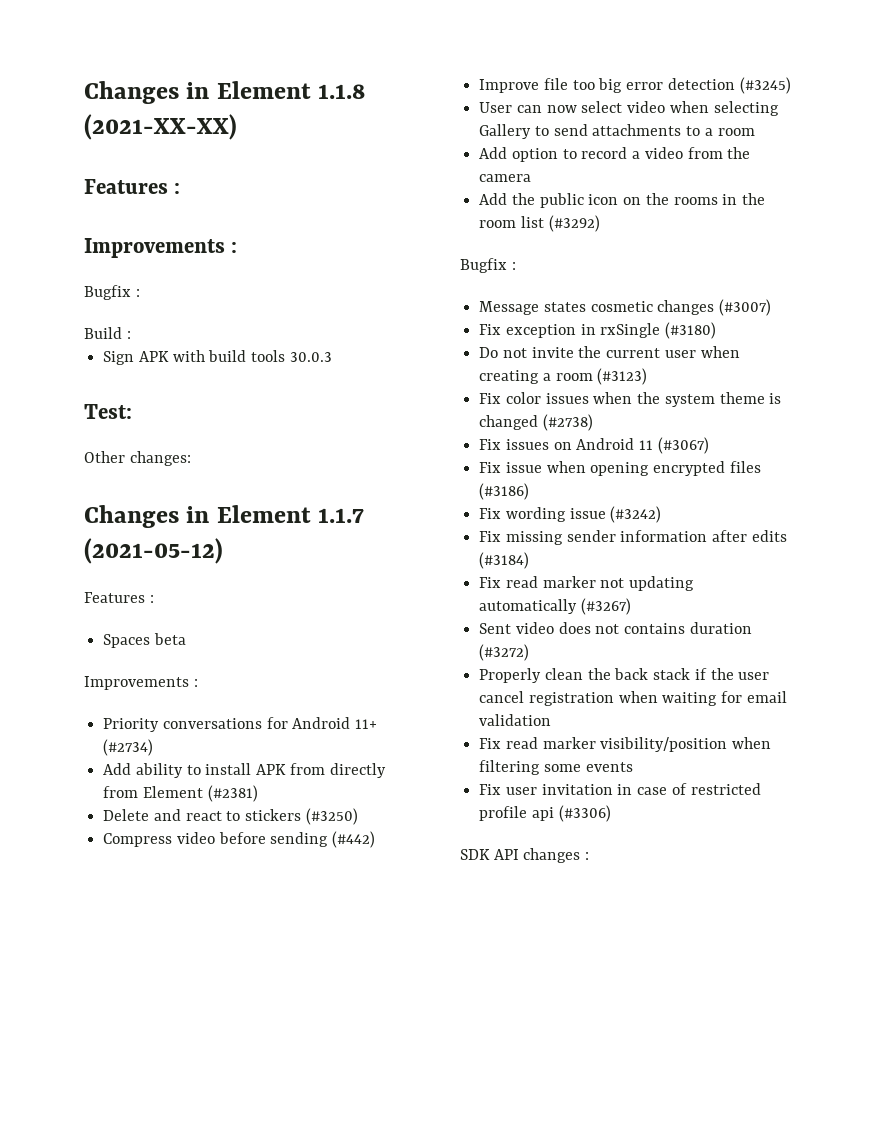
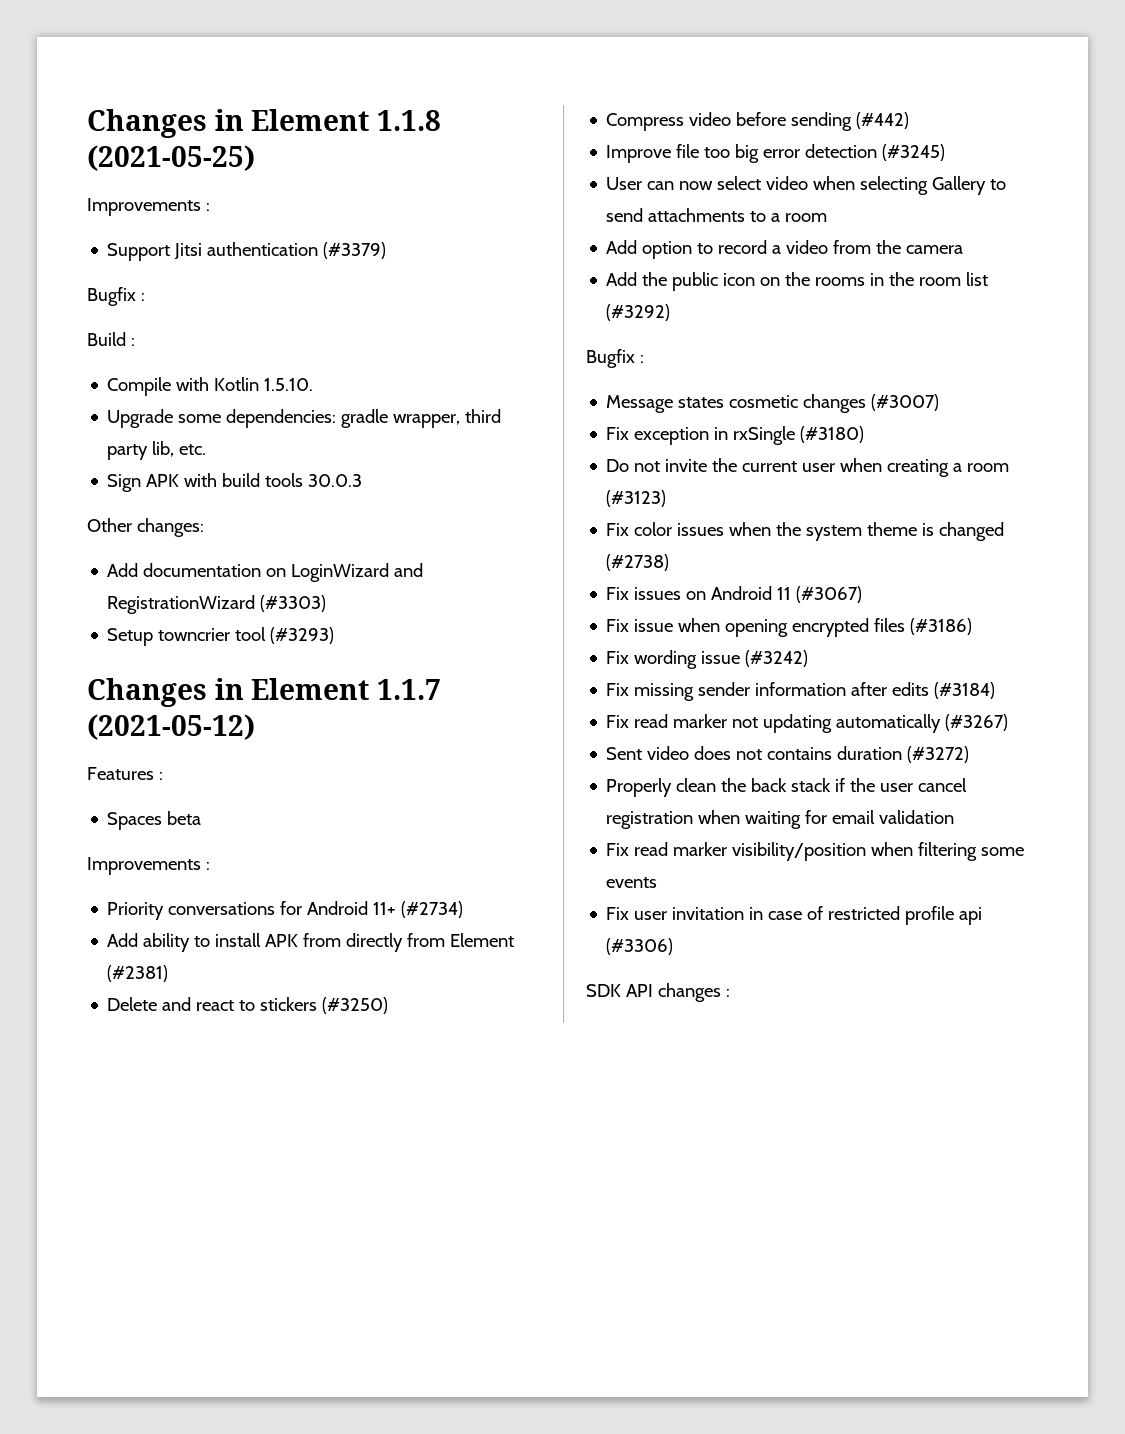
- Changes in Element 1.1.8 (2021-XX-XX)
- Features :
+ Changes in Element 1.1.8 (2021-05-25)
  Improvements :
+ Support Jitsi authentication (#3379)
+ Compile with Kotlin 1.5.10.
+ Upgrade some dependencies: gradle wrapper, third party lib, etc.
- Test:
+ Add documentation on LoginWizard and RegistrationWizard (#3303)
+ Setup towncrier tool (#3293)

